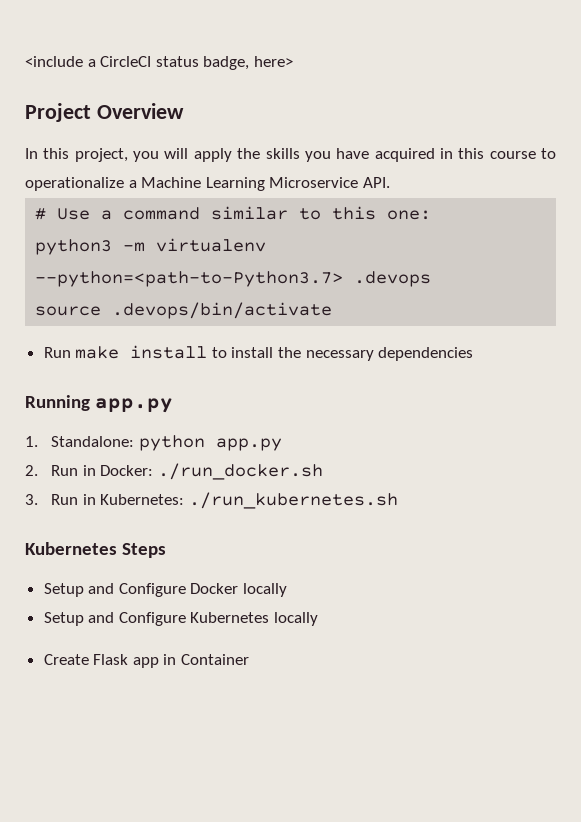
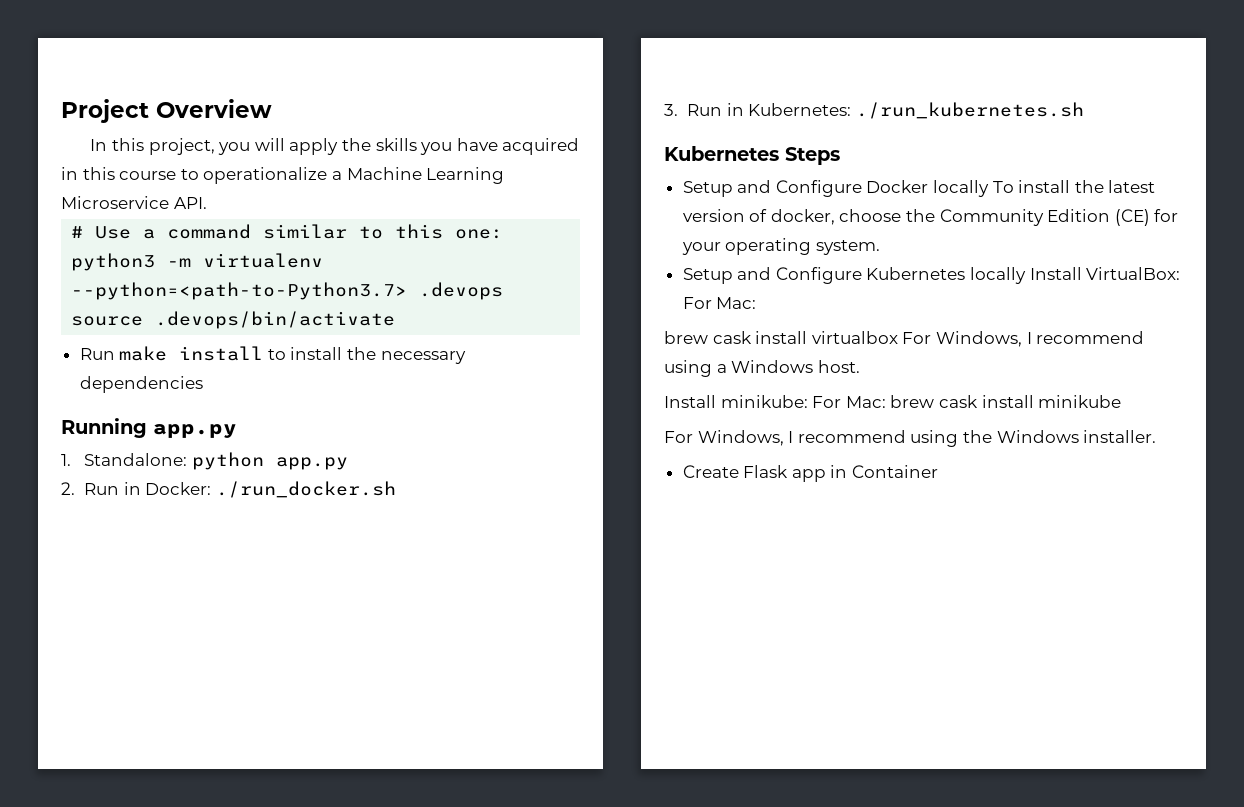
- <include a CircleCI status badge, here>
- Setup and Configure Docker locally
+ Setup and Configure Docker locally To install the latest version of docker, choose the Community Edition (CE) for your operating system.
- Setup and Configure Kubernetes locally
+ Setup and Configure Kubernetes locally Install VirtualBox: For Mac:
+ brew cask install virtualbox For Windows, I recommend using a Windows host.
+ Install minikube: For Mac: brew cask install minikube
+ For Windows, I recommend using the Windows installer.

